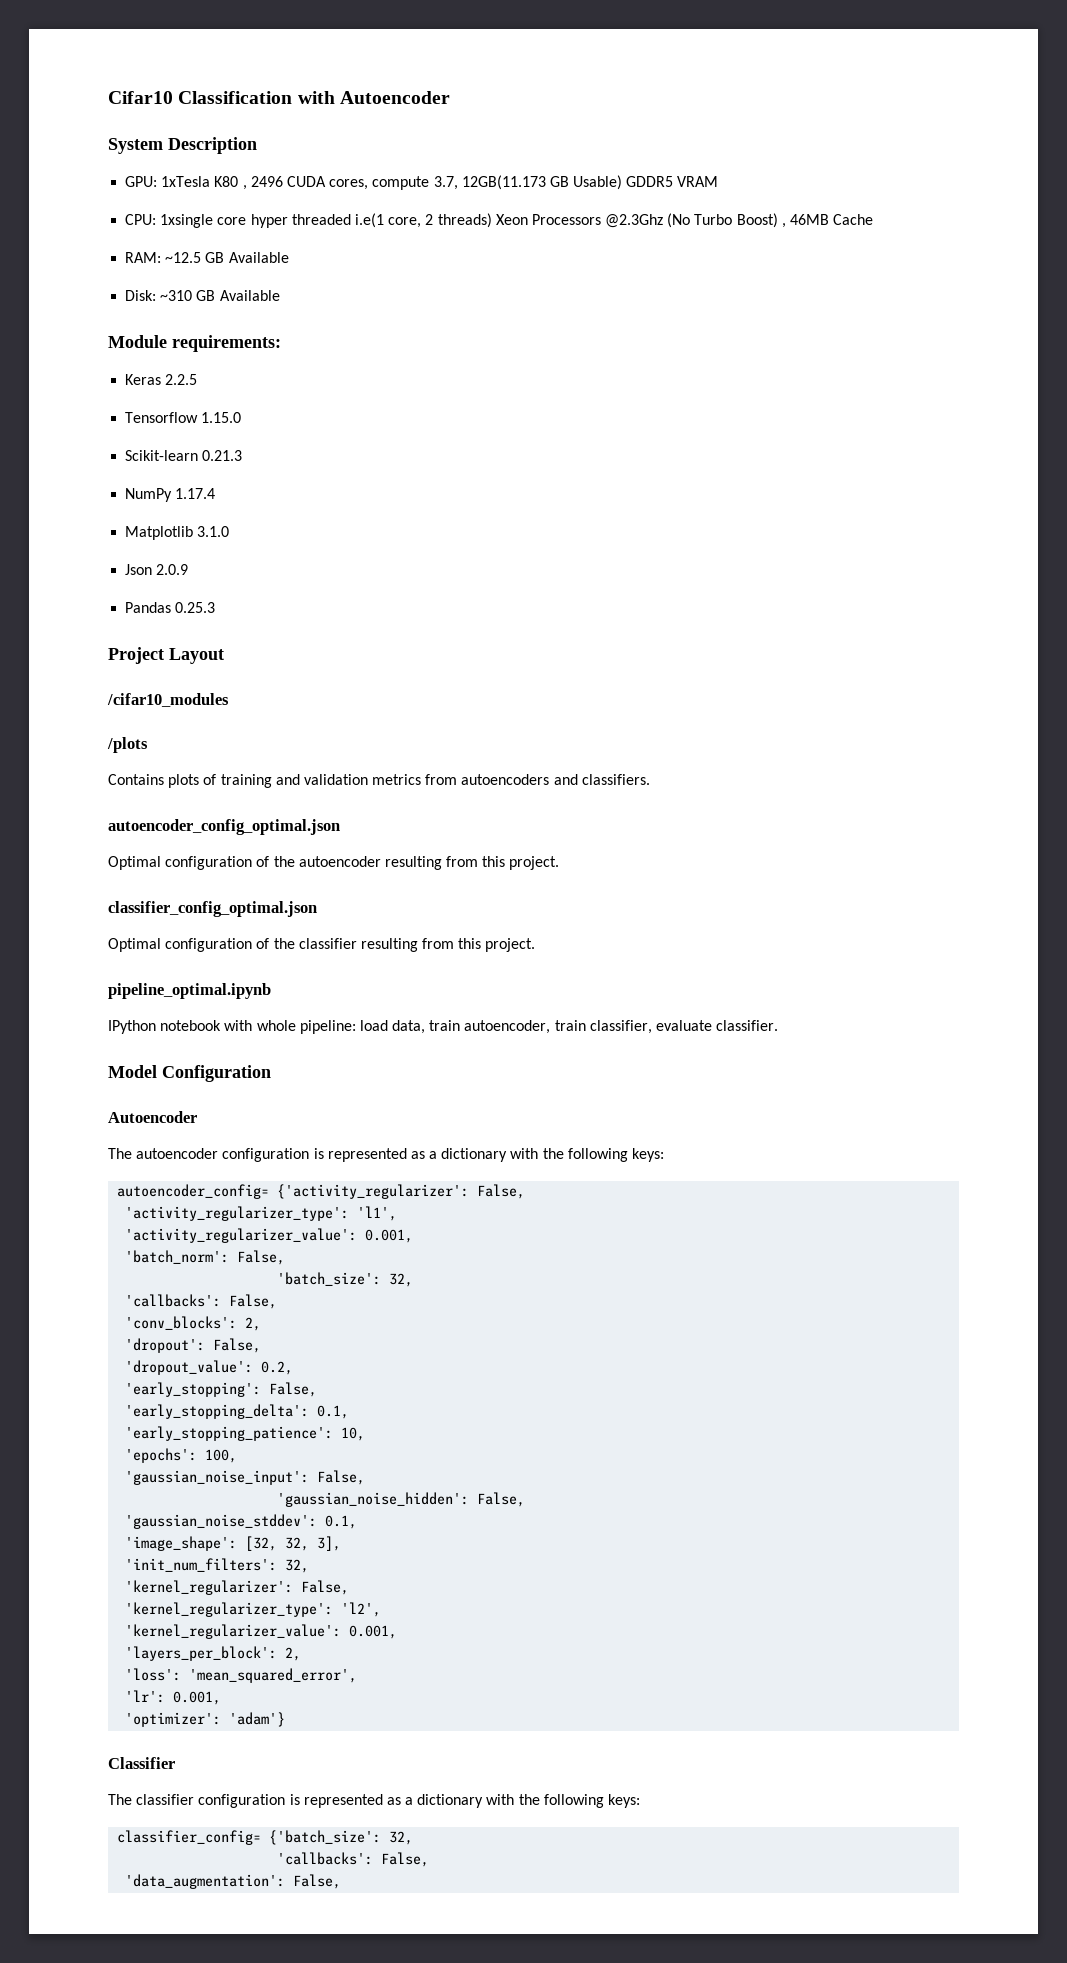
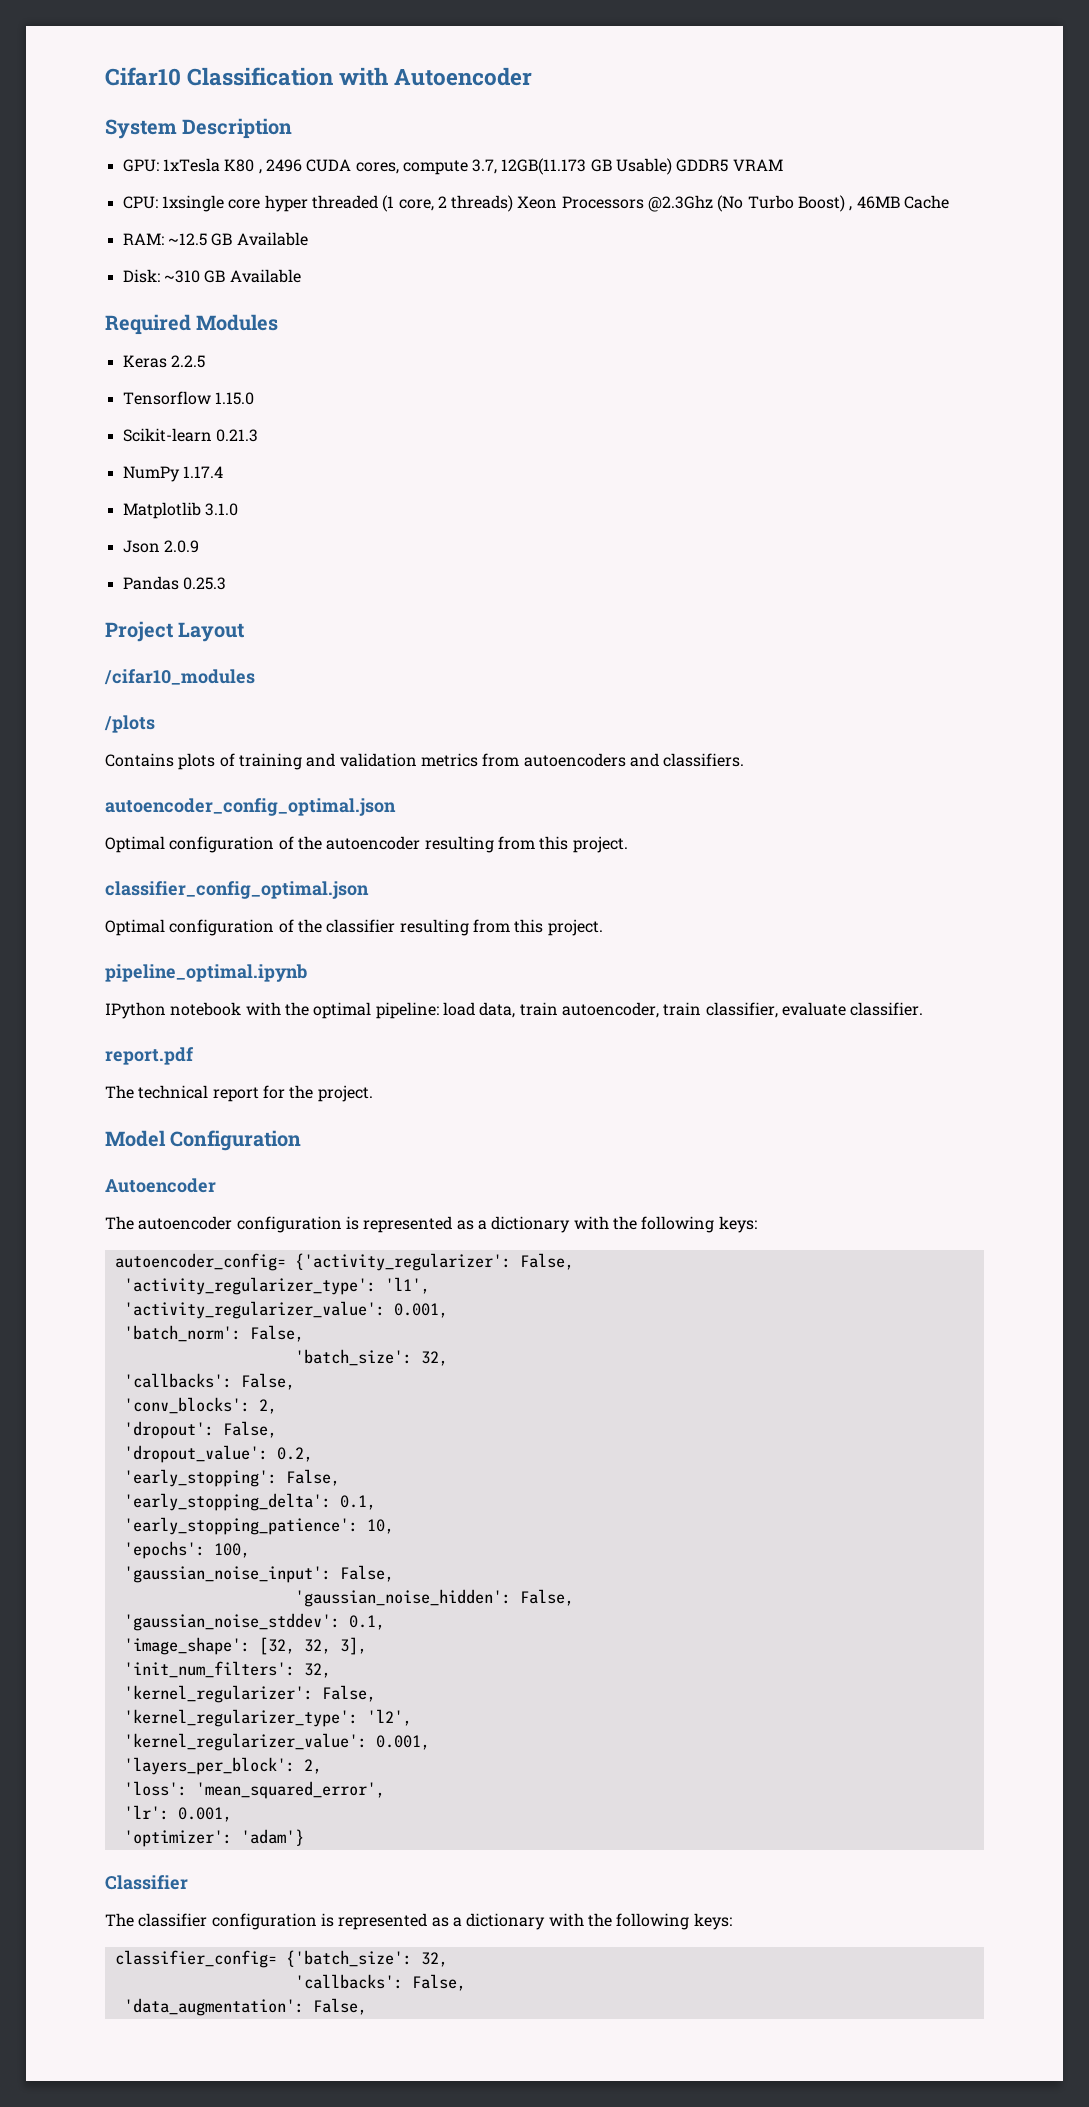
- CPU: 1xsingle core hyper threaded i.e(1 core, 2 threads) Xeon Processors @2.3Ghz (No Turbo Boost) , 46MB Cache
+ CPU: 1xsingle core hyper threaded (1 core, 2 threads) Xeon Processors @2.3Ghz (No Turbo Boost) , 46MB Cache
- Module requirements:
+ Required Modules
- IPython notebook with whole pipeline: load data, train autoencoder, train classifier, evaluate classifier.
+ IPython notebook with the optimal pipeline: load data, train autoencoder, train classifier, evaluate classifier.
+ report.pdf
+ The technical report for the project.

